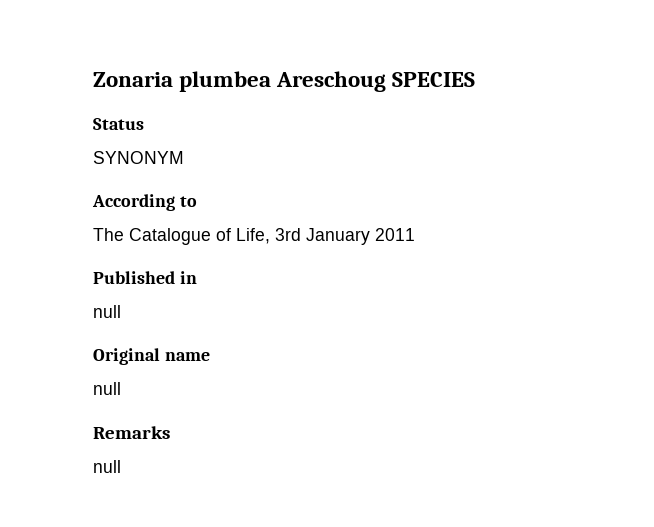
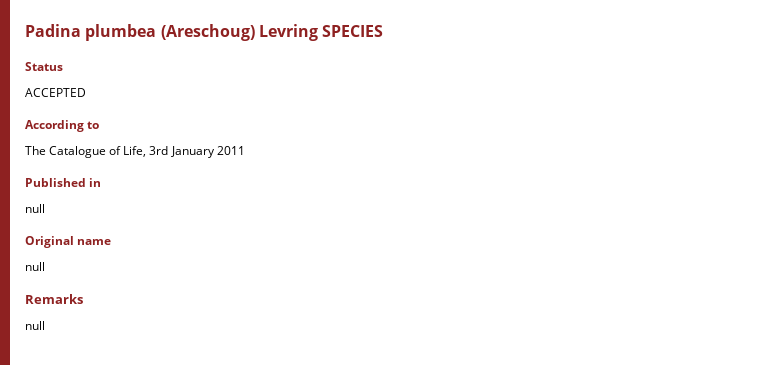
- Zonaria plumbea Areschoug SPECIES
+ Padina plumbea (Areschoug) Levring SPECIES
- SYNONYM
+ ACCEPTED

